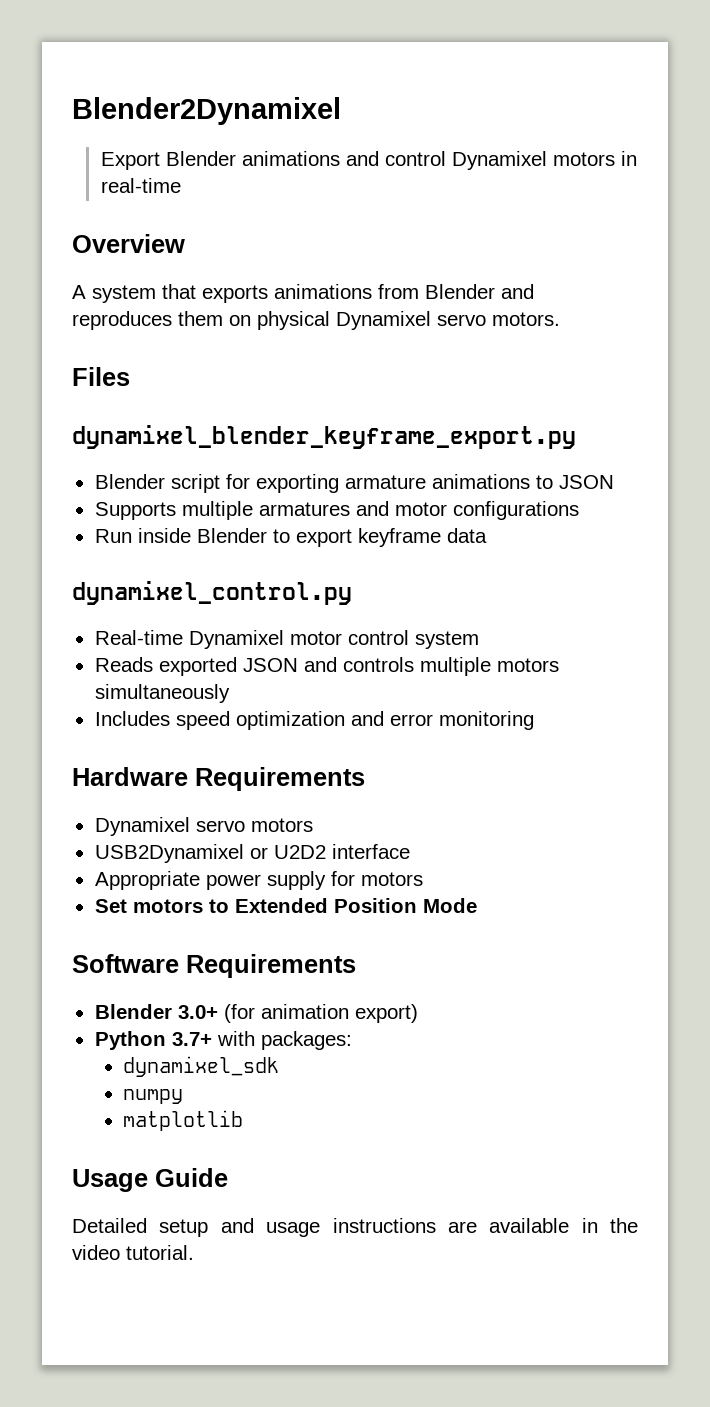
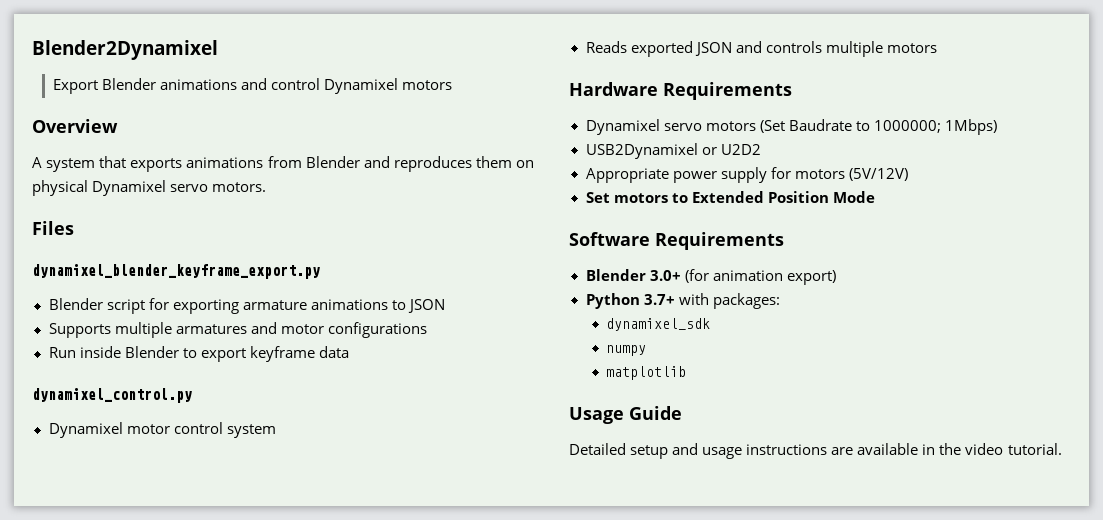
- Export Blender animations and control Dynamixel motors in real-time
+ Export Blender animations and control Dynamixel motors
- Real-time Dynamixel motor control system
+ Dynamixel motor control system
- Reads exported JSON and controls multiple motors simultaneously
- Includes speed optimization and error monitoring
+ Reads exported JSON and controls multiple motors
- Dynamixel servo motors
+ Dynamixel servo motors (Set Baudrate to 1000000; 1Mbps)
- USB2Dynamixel or U2D2 interface
+ USB2Dynamixel or U2D2
- Appropriate power supply for motors
+ Appropriate power supply for motors (5V/12V)

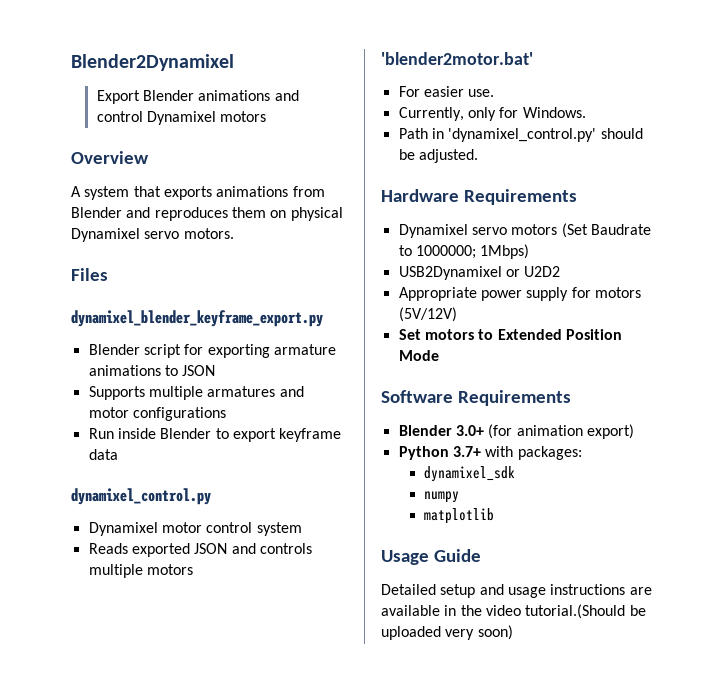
+ 'blender2motor.bat'
+ For easier use.
+ Currently, only for Windows.
+ Path in 'dynamixel_control.py' should be adjusted.
- Detailed setup and usage instructions are available in the video tutorial.
+ Detailed setup and usage instructions are available in the video tutorial.(Should be uploaded very soon)

